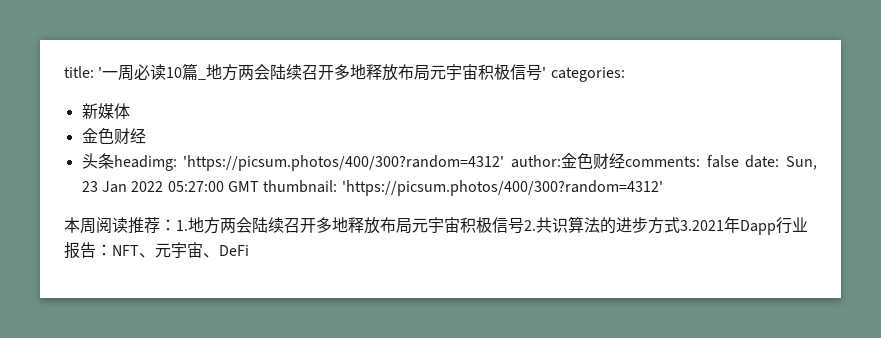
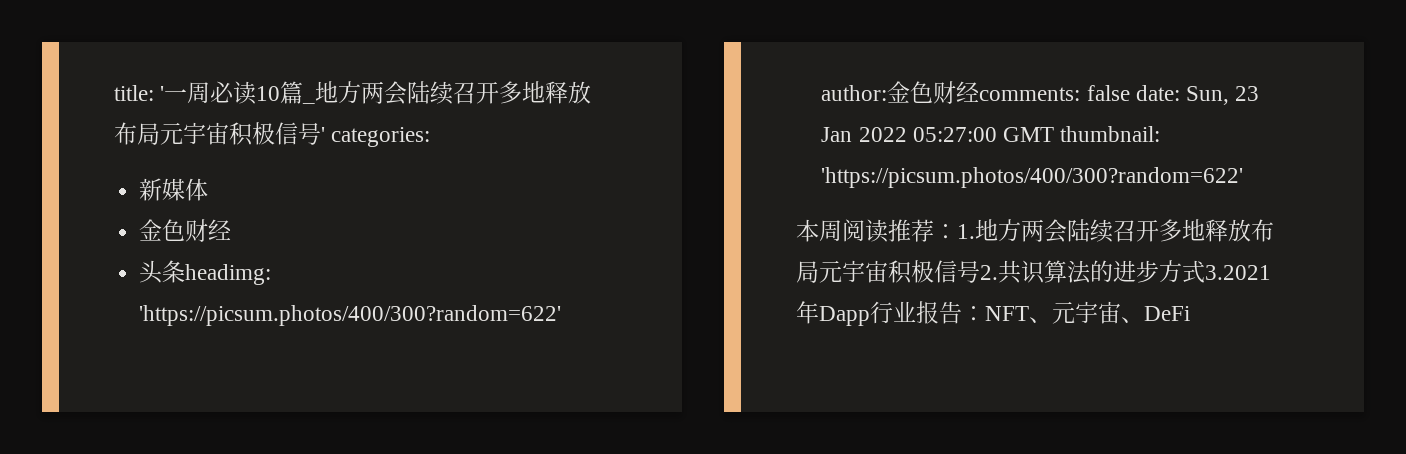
- 头条headimg: 'https://picsum.photos/400/300?random=4312' author:金色财经comments: false date: Sun, 23 Jan 2022 05:27:00 GMT thumbnail: 'https://picsum.photos/400/300?random=4312'
+ 头条headimg: 'https://picsum.photos/400/300?random=622' author:金色财经comments: false date: Sun, 23 Jan 2022 05:27:00 GMT thumbnail: 'https://picsum.photos/400/300?random=622'

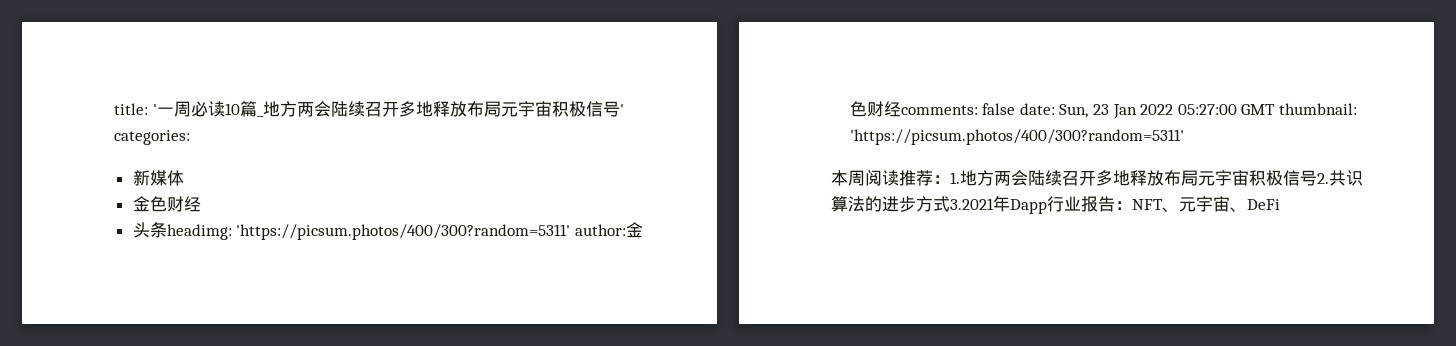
- 头条headimg: 'https://picsum.photos/400/300?random=622' author:金色财经comments: false date: Sun, 23 Jan 2022 05:27:00 GMT thumbnail: 'https://picsum.photos/400/300?random=622'
+ 头条headimg: 'https://picsum.photos/400/300?random=5311' author:金色财经comments: false date: Sun, 23 Jan 2022 05:27:00 GMT thumbnail: 'https://picsum.photos/400/300?random=5311'

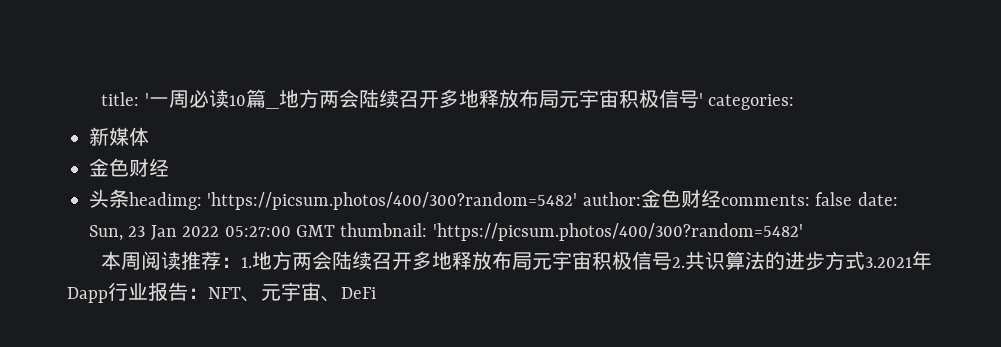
- 头条headimg: 'https://picsum.photos/400/300?random=5311' author:金色财经comments: false date: Sun, 23 Jan 2022 05:27:00 GMT thumbnail: 'https://picsum.photos/400/300?random=5311'
+ 头条headimg: 'https://picsum.photos/400/300?random=5482' author:金色财经comments: false date: Sun, 23 Jan 2022 05:27:00 GMT thumbnail: 'https://picsum.photos/400/300?random=5482'

